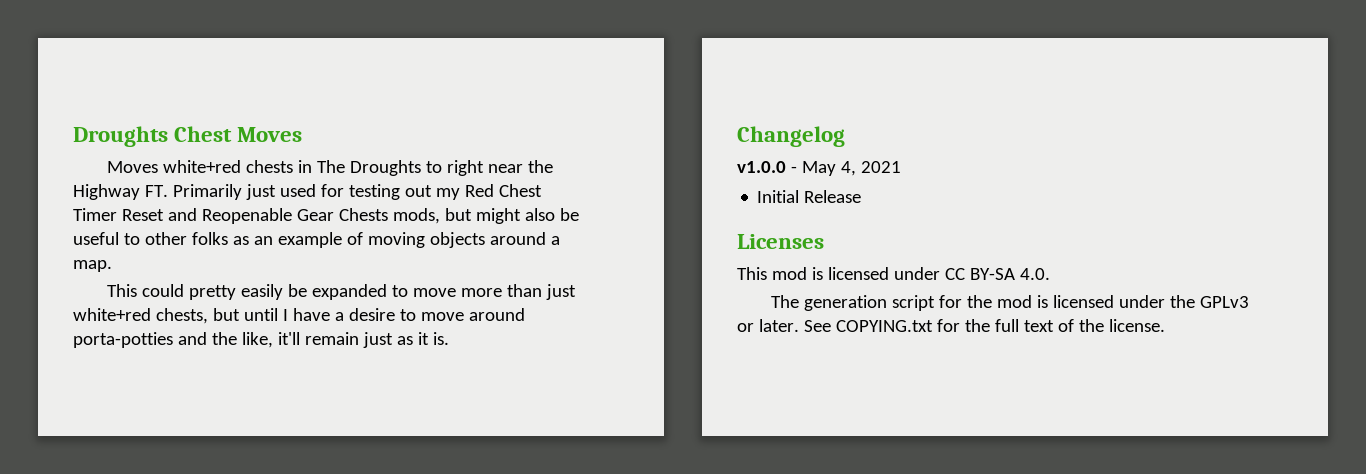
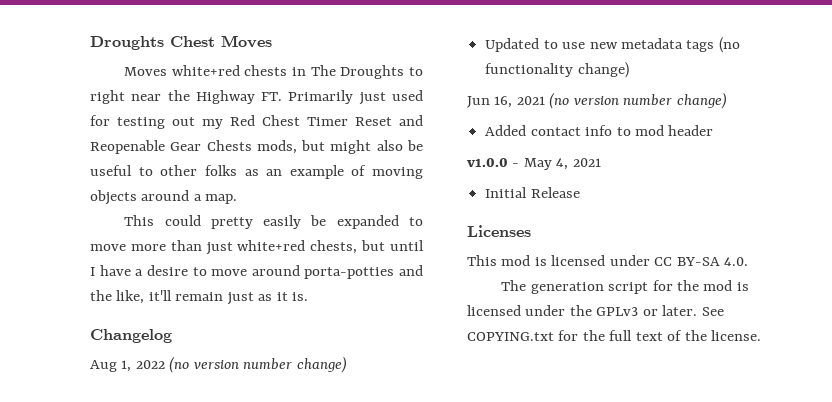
+ Aug 1, 2022 (no version number change)
+ Updated to use new metadata tags (no functionality change)
+ Jun 16, 2021 (no version number change)
+ Added contact info to mod header

